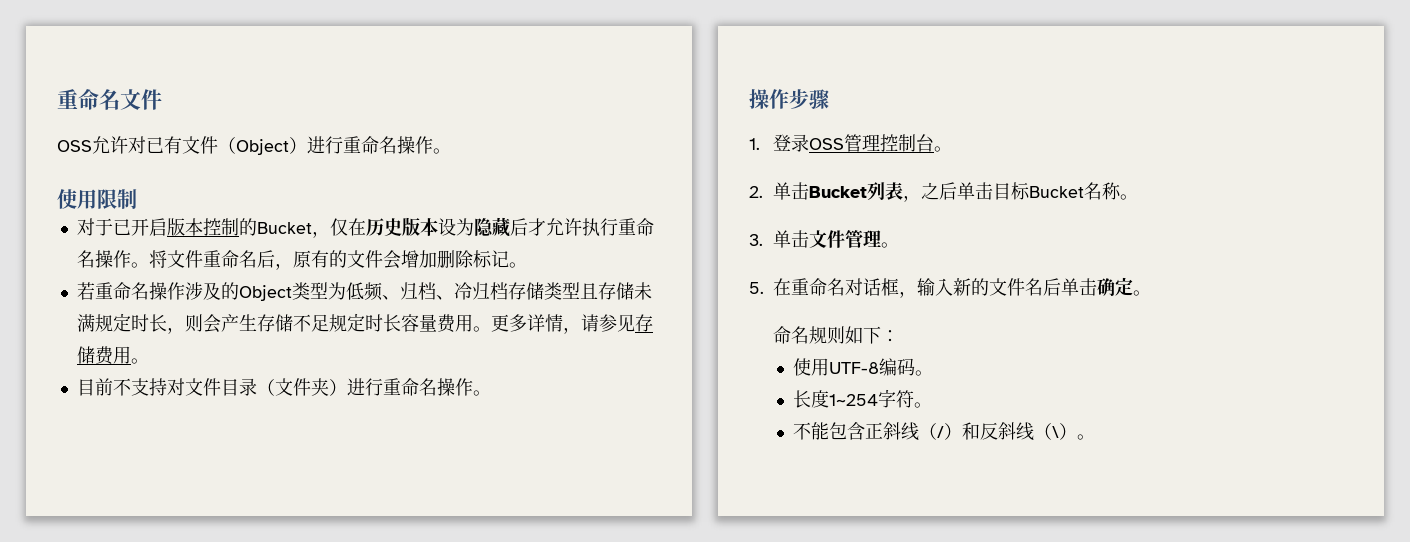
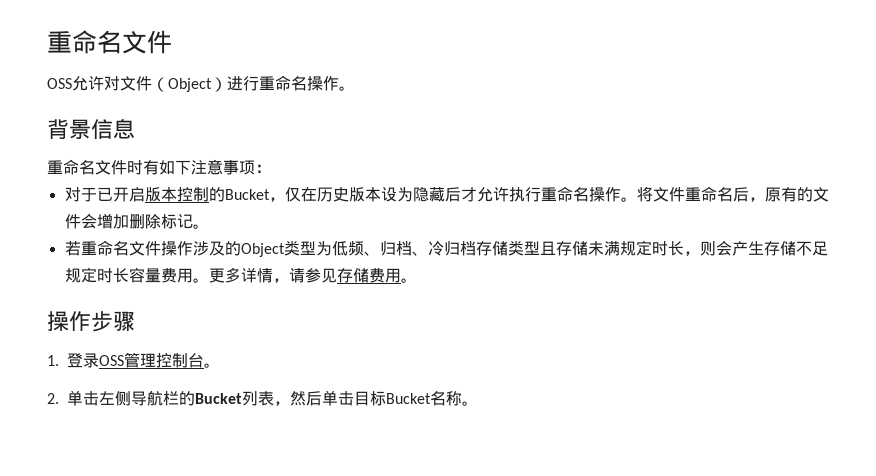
- OSS允许对已有文件（Object）进行重命名操作。
+ OSS允许对文件（Object）进行重命名操作。
- 使用限制
+ 背景信息
+ 重命名文件时有如下注意事项：
- 若重命名操作涉及的Object类型为低频、归档、冷归档存储类型且存储未满规定时长，则会产生存储不足规定时长容量费用。
+ 若重命名文件操作涉及的Object类型为低频、归档、冷归档存储类型且存储未满规定时长，则会产生存储不足规定时长容量费用。
- 目前不支持对文件目录（文件夹）进行重命名操作。
- 2.单击Bucket列表，之后单击目标Bucket名称。
+ 2.单击左侧导航栏的Bucket列表，然后单击目标Bucket名称。
- 3.单击文件管理。
- 5.在重命名对话框，输入新的文件名后单击确定。
- 命名规则如下：
- 使用UTF-8编码。
- 长度1~254字符。
- 不能包含正斜线（/）和反斜线（\）。

